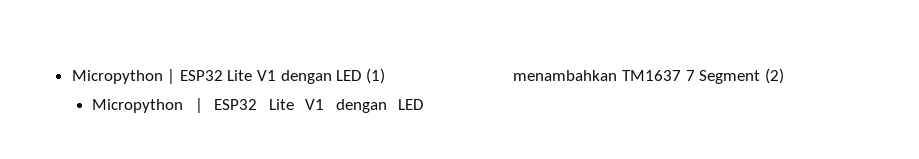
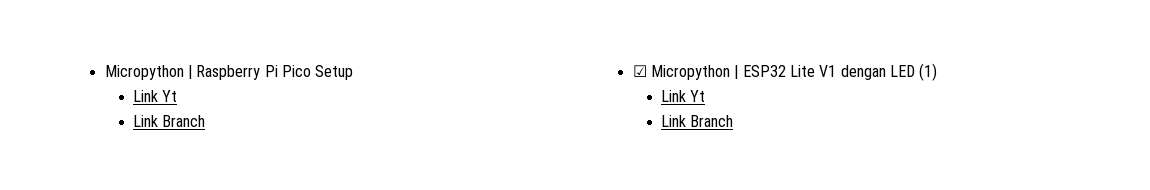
- Micropython | ESP32 Lite V1 dengan LED (1)
- Micropython | ESP32 Lite V1 dengan LED menambahkan TM1637 7 Segment (2)
+ Micropython | Raspberry Pi Pico Setup
+ Link Yt
+ Link Branch
+ ☑ Micropython | ESP32 Lite V1 dengan LED (1)
+ Link Yt
+ Link Branch

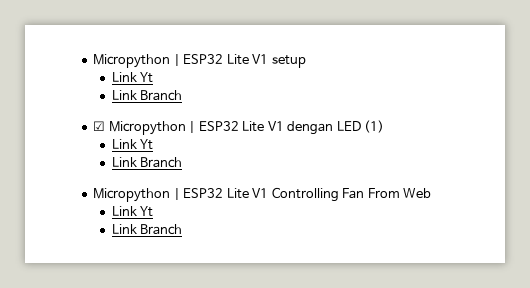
- Micropython | Raspberry Pi Pico Setup
+ Micropython | ESP32 Lite V1 setup
+ Micropython | ESP32 Lite V1 Controlling Fan From Web
+ Link Yt
+ Link Branch

